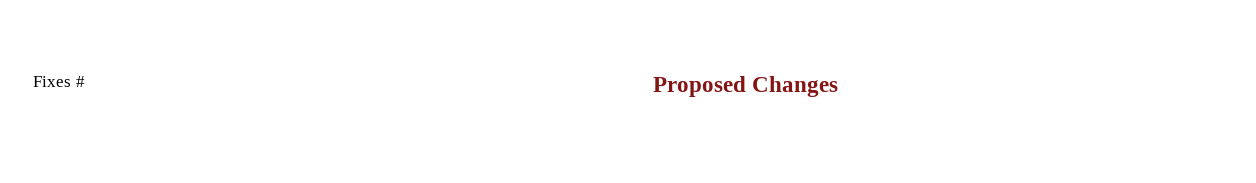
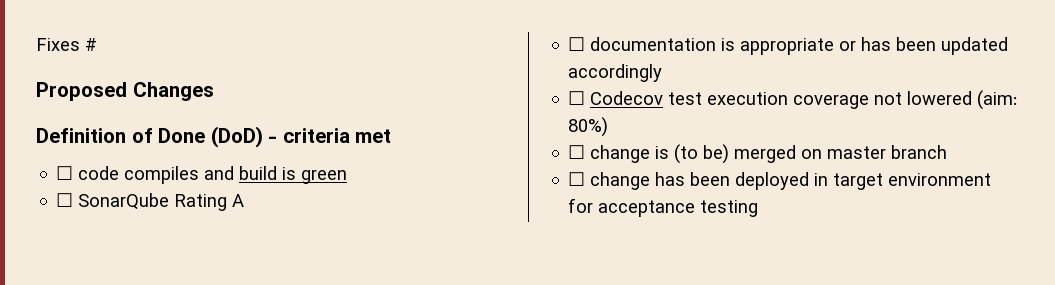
+ Definition of Done (DoD) - criteria met
+ ☐ code compiles and build is green
+ ☐ SonarQube Rating A
+ ☐ documentation is appropriate or has been updated accordingly
+ ☐ Codecov test execution coverage not lowered (aim: 80%)
+ ☐ change is (to be) merged on master branch
+ ☐ change has been deployed in target environment for acceptance testing

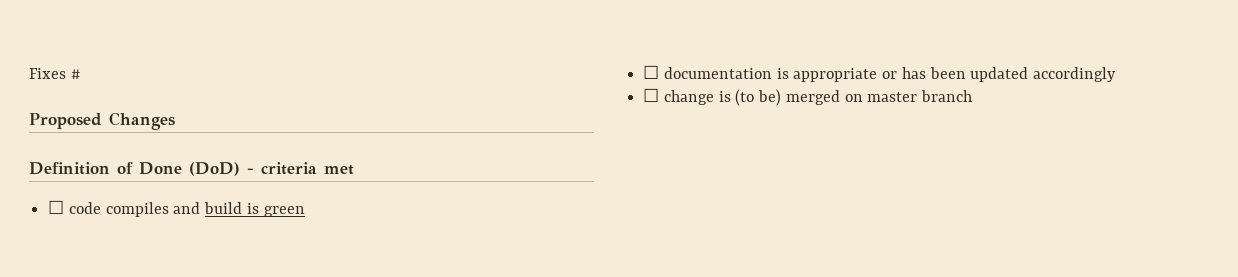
- ☐ SonarQube Rating A
- ☐ Codecov test execution coverage not lowered (aim: 80%)
- ☐ change has been deployed in target environment for acceptance testing

